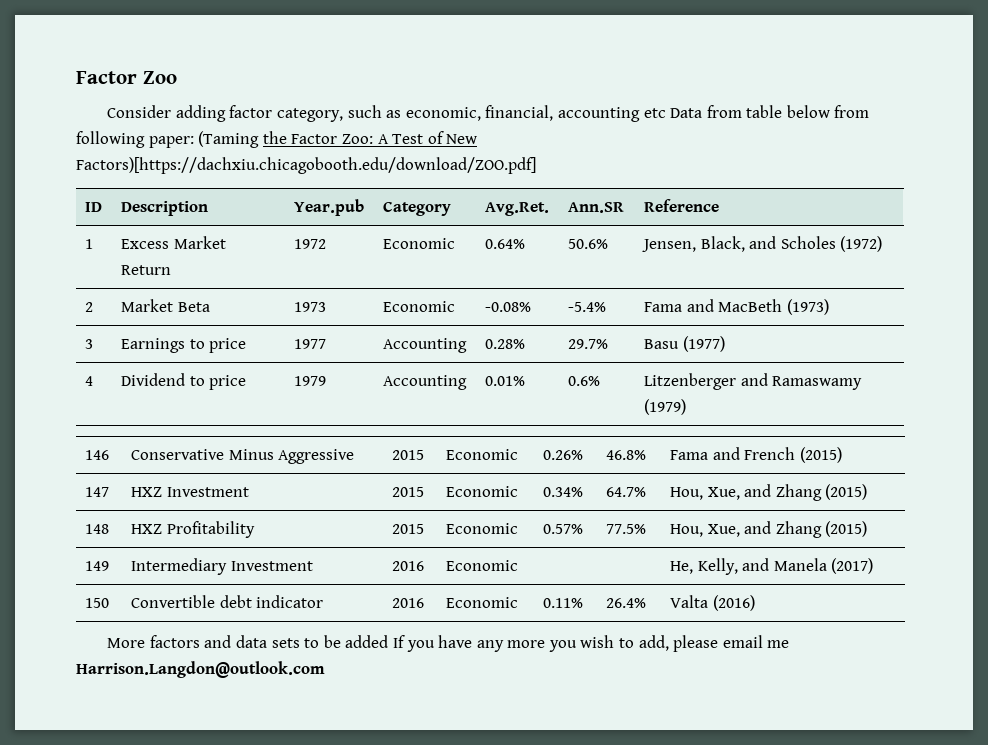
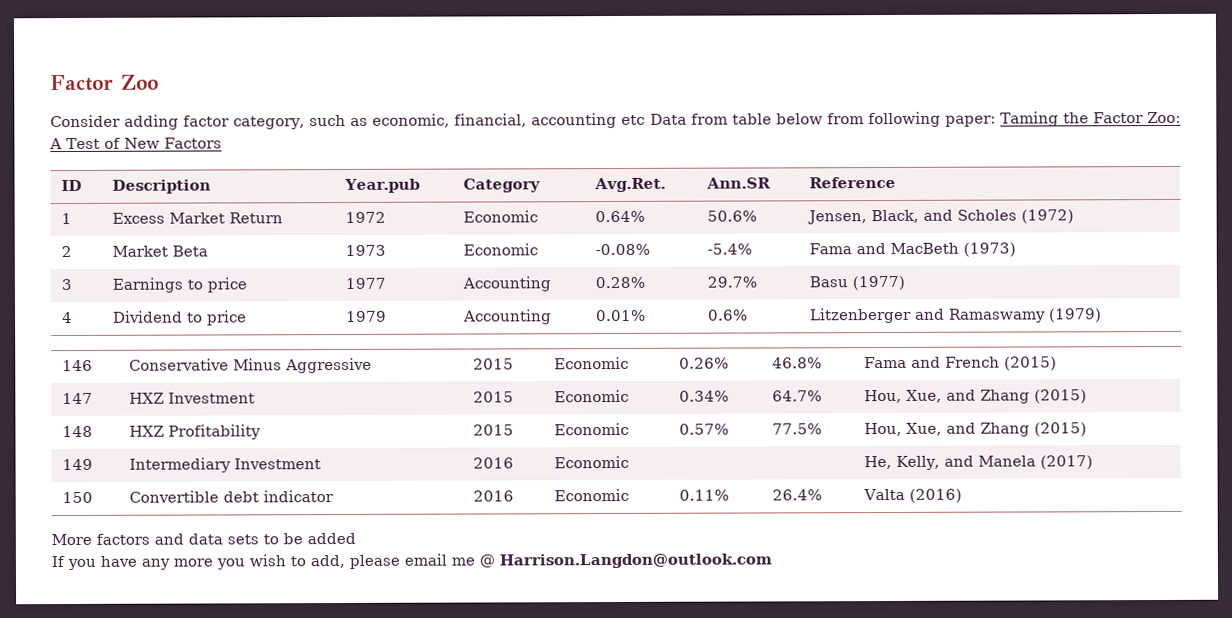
- Consider adding factor category, such as economic, financial, accounting etc Data from table below from following paper: (Taming the Factor Zoo: A Test of New Factors)[https://dachxiu.chicagobooth.edu/download/ZOO.pdf]
+ Consider adding factor category, such as economic, financial, accounting etc Data from table below from following paper: Taming the Factor Zoo: A Test of New Factors
- More factors and data sets to be added If you have any more you wish to add, please email me Harrison.Langdon@outlook.com
+ More factors and data sets to be added
+ If you have any more you wish to add, please email me @ Harrison.Langdon@outlook.com

